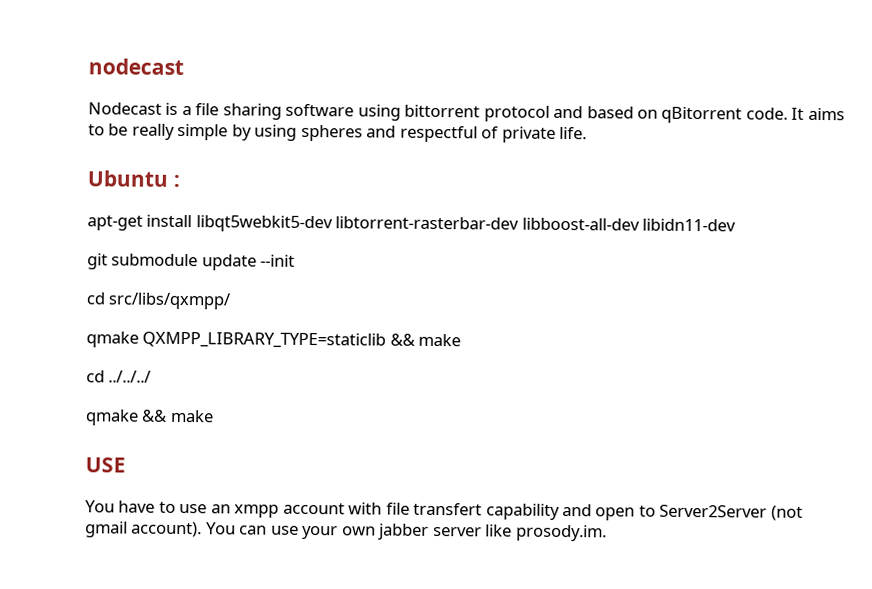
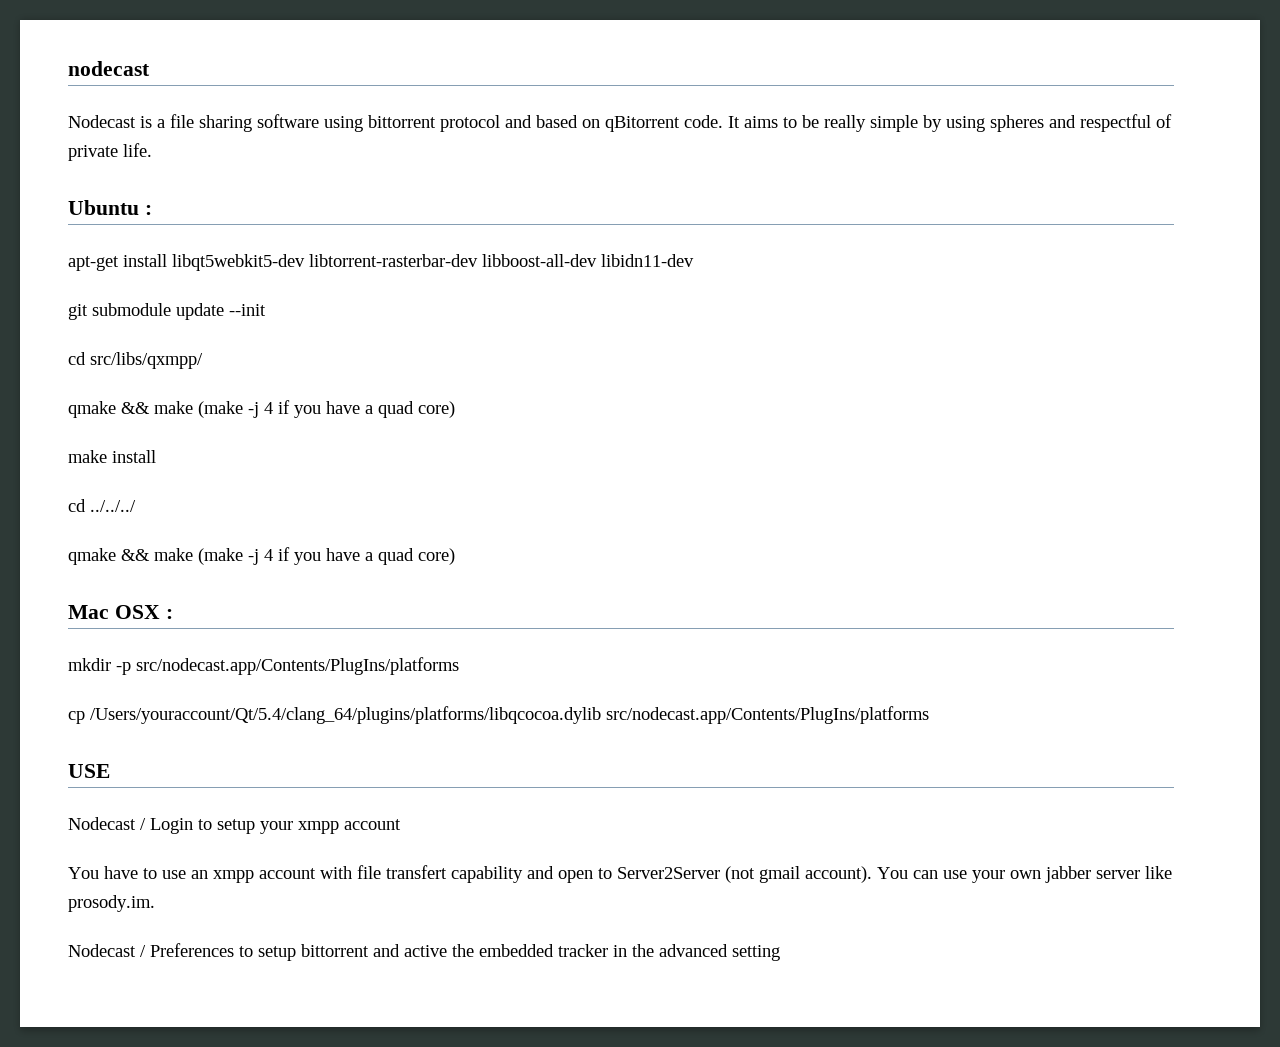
  cd src/libs/qxmpp/
- qmake QXMPP_LIBRARY_TYPE=staticlib && make
+ qmake && make (make -j 4 if you have a quad core)
+ make install
  cd ../../../
- qmake && make
+ qmake && make (make -j 4 if you have a quad core)
+ Mac OSX :
+ mkdir -p src/nodecast.app/Contents/PlugIns/platforms
+ cp /Users/youraccount/Qt/5.4/clang_64/plugins/platforms/libqcocoa.dylib src/nodecast.app/Contents/PlugIns/platforms
  USE
+ Nodecast / Login to setup your xmpp account
+ Nodecast / Preferences to setup bittorrent and active the embedded tracker in the advanced setting

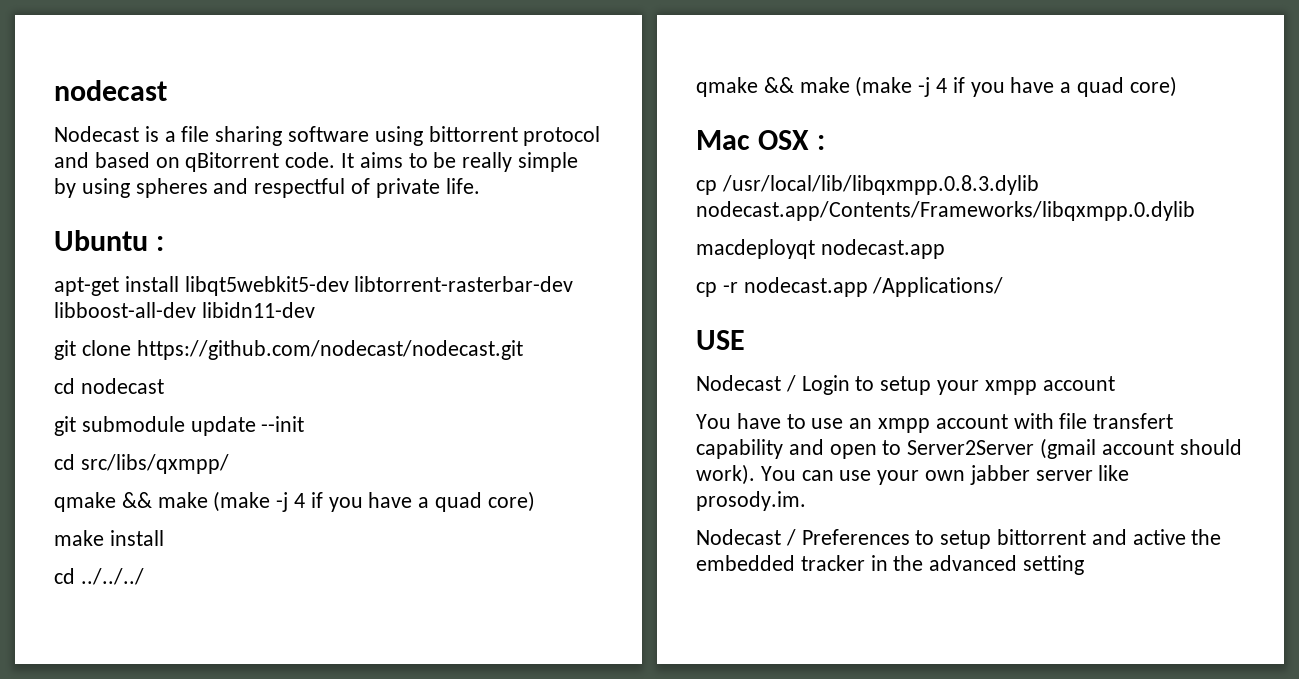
+ git clone https://github.com/nodecast/nodecast.git
+ cd nodecast
- mkdir -p src/nodecast.app/Contents/PlugIns/platforms
- cp /Users/youraccount/Qt/5.4/clang_64/plugins/platforms/libqcocoa.dylib src/nodecast.app/Contents/PlugIns/platforms
+ cp /usr/local/lib/libqxmpp.0.8.3.dylib nodecast.app/Contents/Frameworks/libqxmpp.0.dylib
+ macdeployqt nodecast.app
+ cp -r nodecast.app /Applications/
- You have to use an xmpp account with file transfert capability and open to Server2Server (not gmail account).
+ You have to use an xmpp account with file transfert capability and open to Server2Server (gmail account should work).

